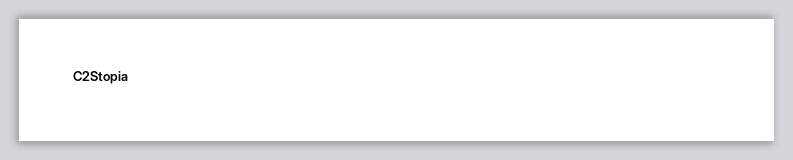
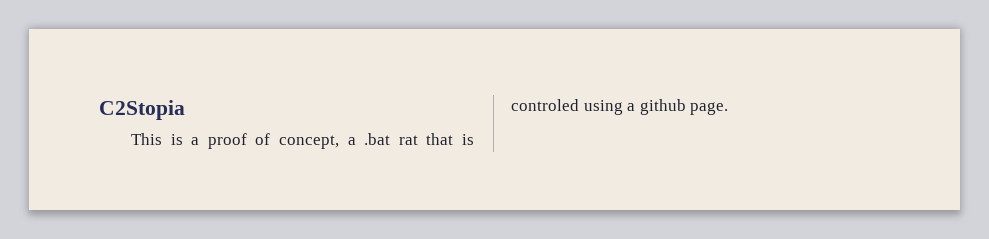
+ This is a proof of concept, a .bat rat that is controled using a github page.

